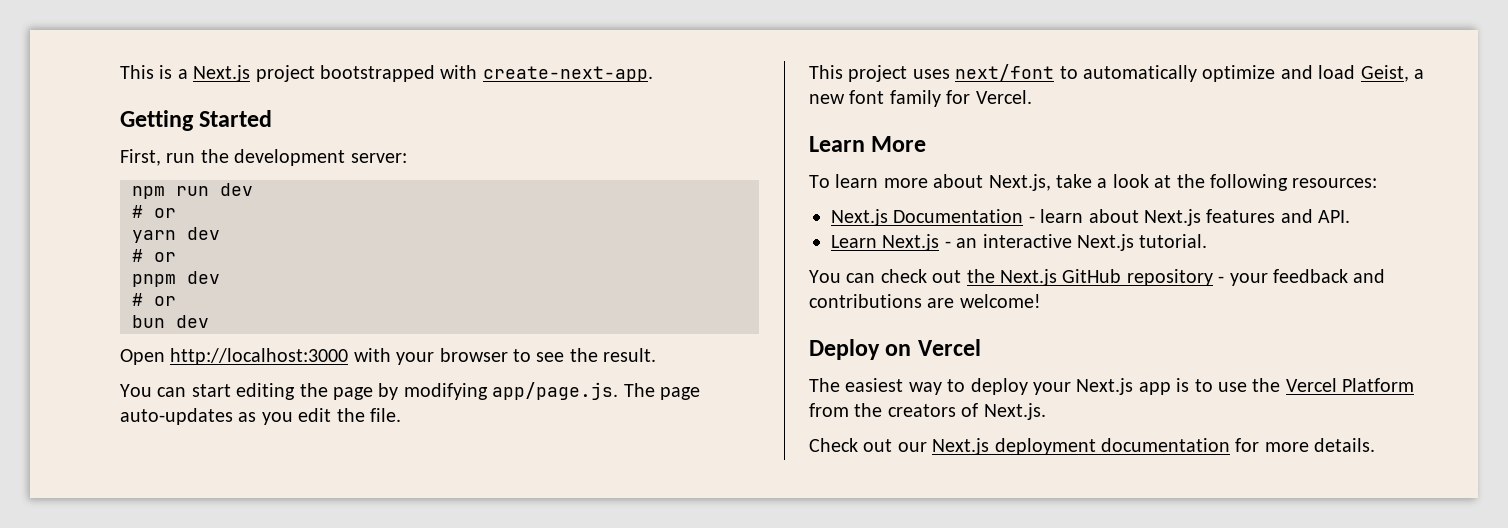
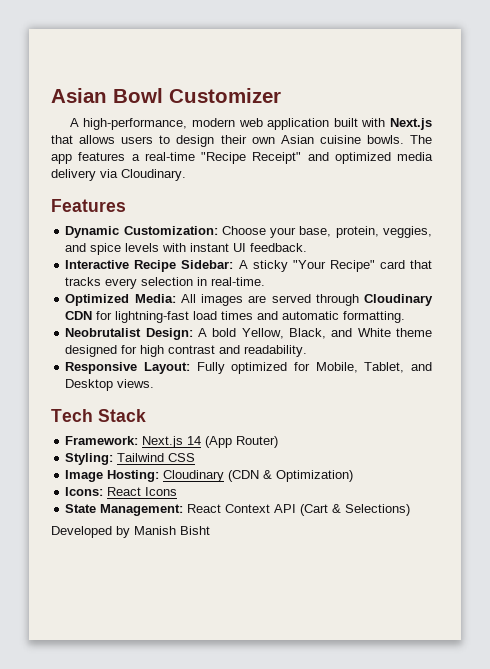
- This is a Next.js project bootstrapped with create-next-app.
- Getting Started
- First, run the development server:
- npm run dev
- # or
- yarn dev
- # or
- pnpm dev
- # or
- bun dev
- Open http://localhost:3000 with your browser to see the result.
- You can start editing the page by modifying app/page.js. The page auto-updates as you edit the file.
- This project uses next/font to automatically optimize and load Geist, a new font family for Vercel.
- Learn More
- To learn more about Next.js, take a look at the following resources:
- Next.js Documentation - learn about Next.js features and API.
- Learn Next.js - an interactive Next.js tutorial.
- You can check out the Next.js GitHub repository - your feedback and contributions are welcome!
- Deploy on Vercel
- The easiest way to deploy your Next.js app is to use the Vercel Platform from the creators of Next.js.
- Check out our Next.js deployment documentation for more details.
+ Asian Bowl Customizer
+ A high-performance, modern web application built with Next.js that allows users to design their own Asian cuisine bowls. The app features a real-time "Recipe Receipt" and optimized media delivery via Cloudinary.
+ Features
+ Dynamic Customization: Choose your base, protein, veggies, and spice levels with instant UI feedback.
+ Interactive Recipe Sidebar: A sticky "Your Recipe" card that tracks every selection in real-time.
+ Optimized Media: All images are served through Cloudinary CDN for lightning-fast load times and automatic formatting.
+ Neobrutalist Design: A bold Yellow, Black, and White theme designed for high contrast and readability.
+ Responsive Layout: Fully optimized for Mobile, Tablet, and Desktop views.
+ Tech Stack
+ Framework: Next.js 14 (App Router)
+ Styling: Tailwind CSS
+ Image Hosting: Cloudinary (CDN & Optimization)
+ Icons: React Icons
+ State Management: React Context API (Cart & Selections)
+ Developed by Manish Bisht

